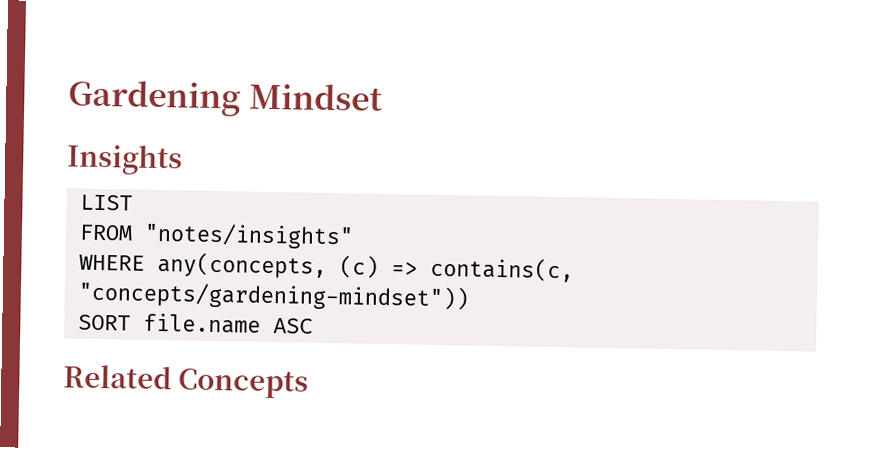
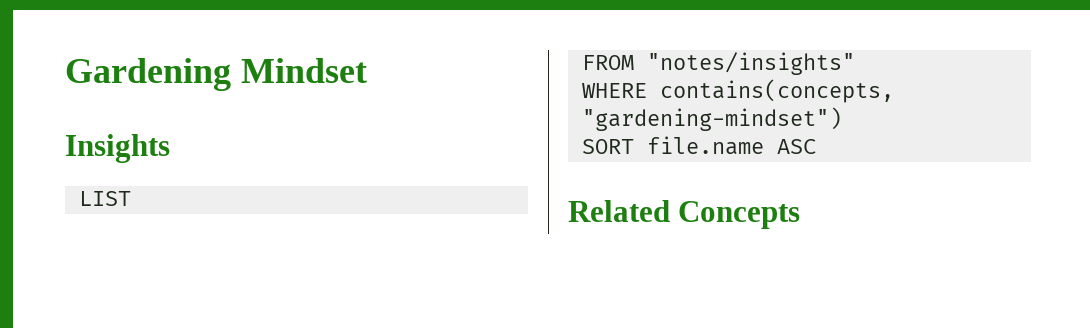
- WHERE any(concepts, (c) => contains(c, "concepts/gardening-mindset"))
+ WHERE contains(concepts, "gardening-mindset")

